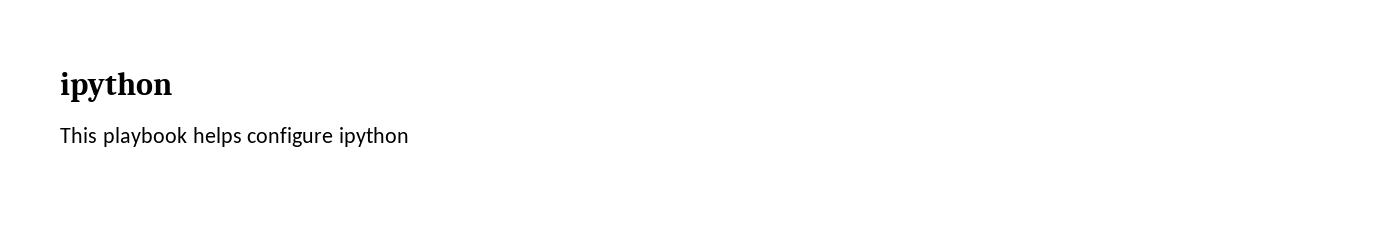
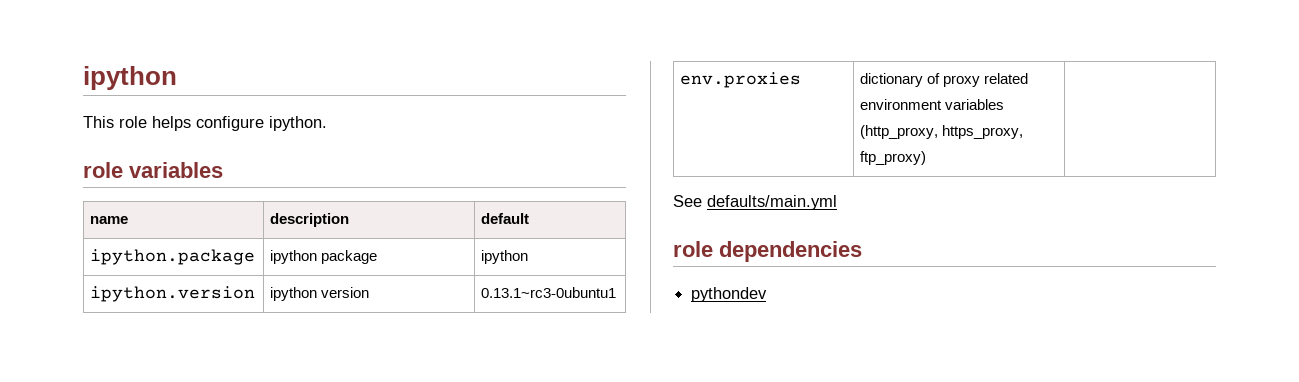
- This playbook helps configure ipython
+ This role helps configure ipython.
+ role variables
+ name | description | default
+ ipython.package | ipython package | ipython
+ ipython.version | ipython version | 0.13.1~rc3-0ubuntu1
+ env.proxies | dictionary of proxy related environment variables (http_proxy, https_proxy, ftp_proxy) |
+ See defaults/main.yml
+ role dependencies
+ pythondev

